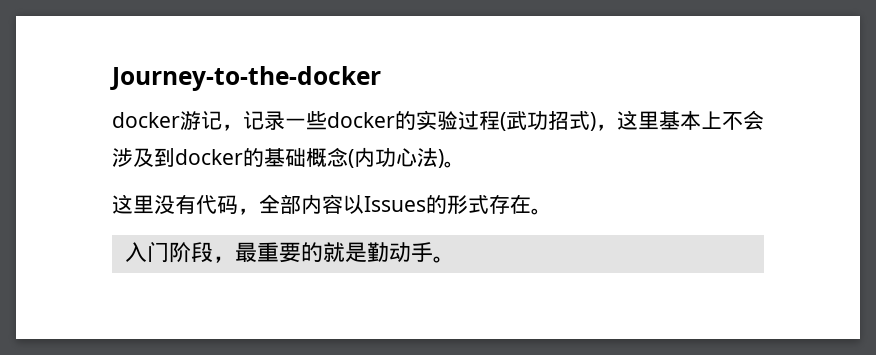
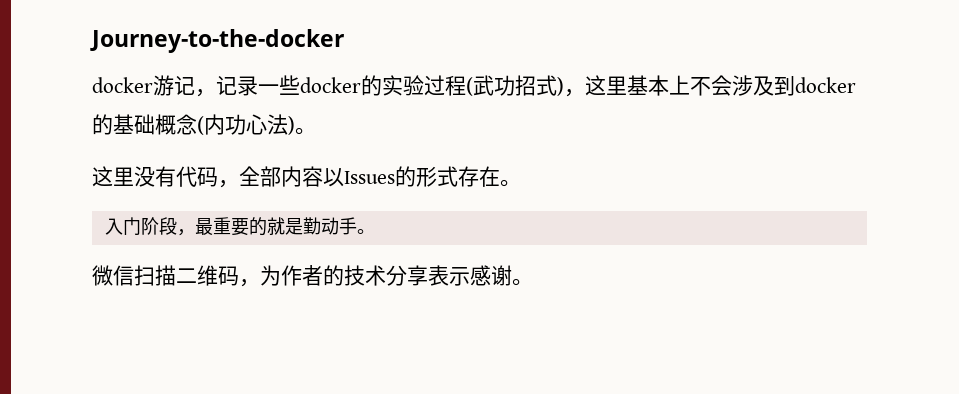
+ 微信扫描二维码，为作者的技术分享表示感谢。

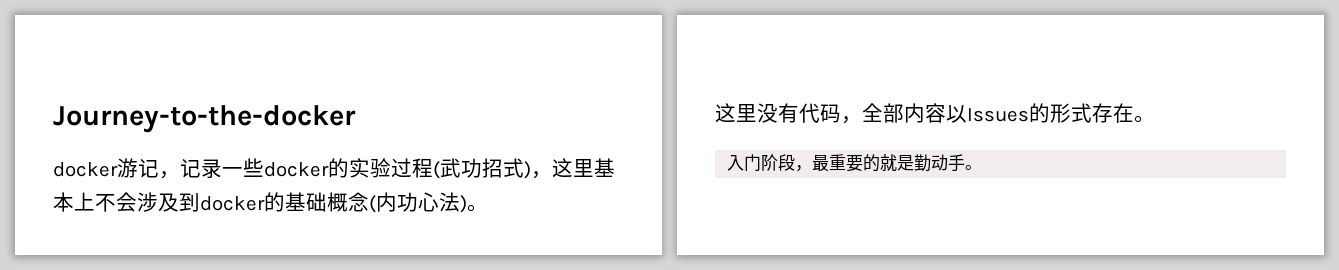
- 微信扫描二维码，为作者的技术分享表示感谢。

